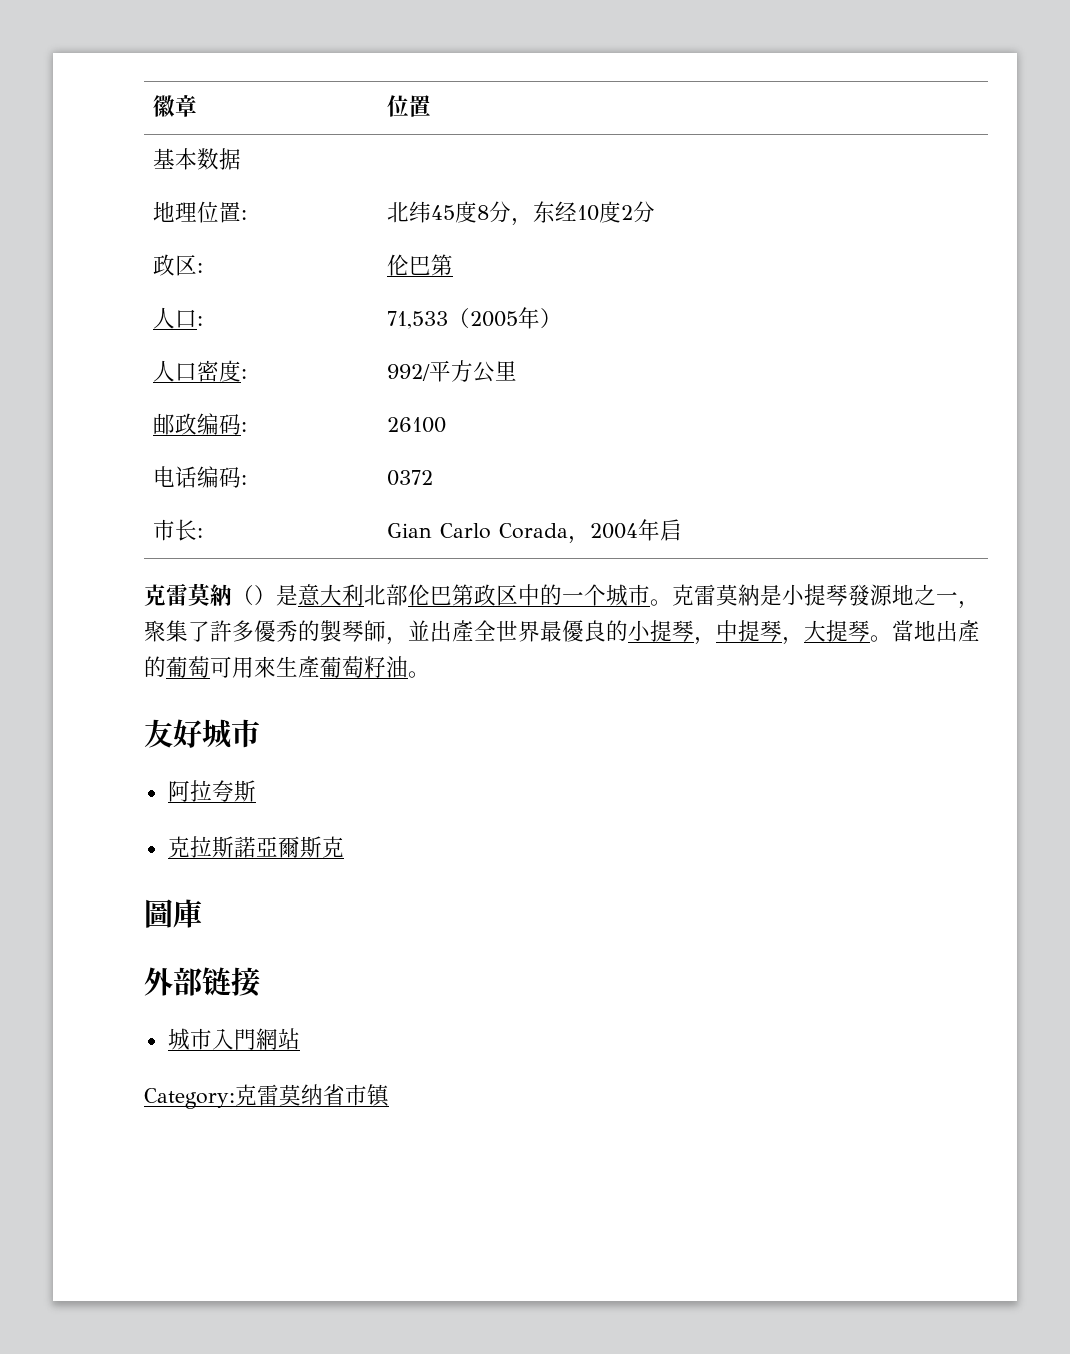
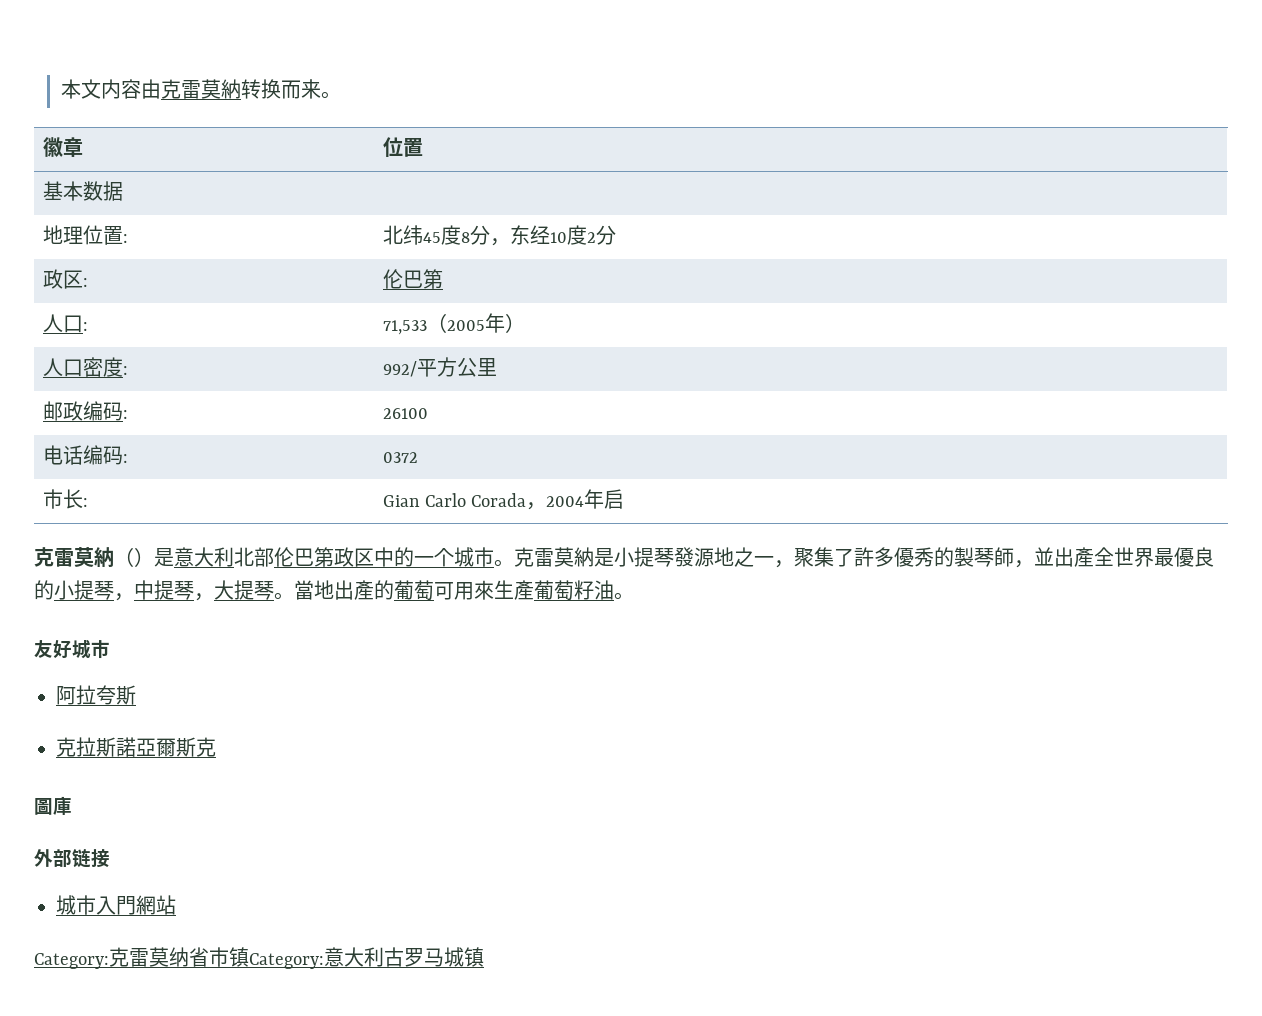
+ 本文内容由克雷莫納转换而来。
- Category:克雷莫纳省市镇
+ Category:克雷莫纳省市镇Category:意大利古罗马城镇

